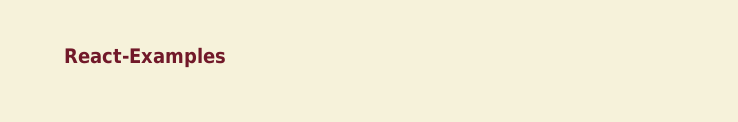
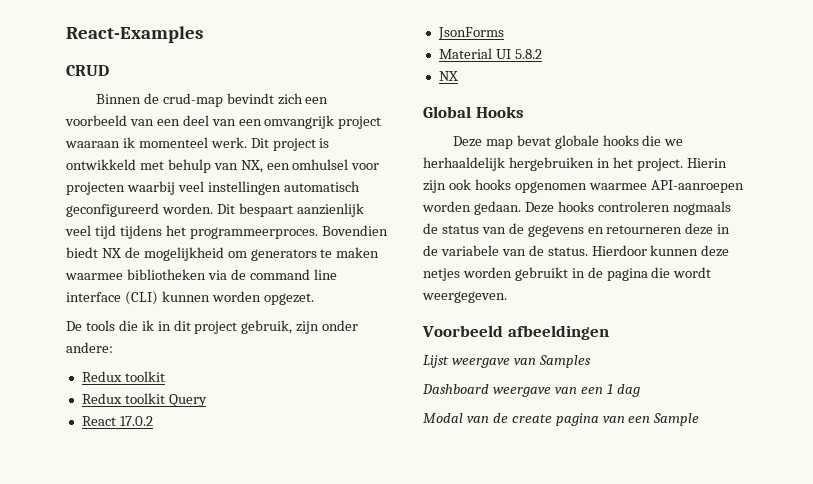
+ CRUD
+ Binnen de crud-map bevindt zich een voorbeeld van een deel van een omvangrijk project waaraan ik momenteel werk. Dit project is ontwikkeld met behulp van NX, een omhulsel voor projecten waarbij veel instellingen automatisch geconfigureerd worden. Dit bespaart aanzienlijk veel tijd tijdens het programmeerproces. Bovendien biedt NX de mogelijkheid om generators te maken waarmee bibliotheken via de command line interface (CLI) kunnen worden opgezet.
+ De tools die ik in dit project gebruik, zijn onder andere:
+ Redux toolkit
+ Redux toolkit Query
+ React 17.0.2
+ JsonForms
+ Material UI 5.8.2
+ NX
+ Global Hooks
+ Deze map bevat globale hooks die we herhaaldelijk hergebruiken in het project. Hierin zijn ook hooks opgenomen waarmee API-aanroepen worden gedaan. Deze hooks controleren nogmaals de status van de gegevens en retourneren deze in de variabele van de status. Hierdoor kunnen deze netjes worden gebruikt in de pagina die wordt weergegeven.
+ Voorbeeld afbeeldingen
+ Lijst weergave van Samples
+ Dashboard weergave van een 1 dag
+ Modal van de create pagina van een Sample

